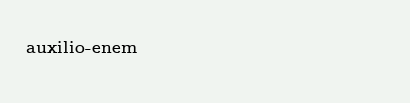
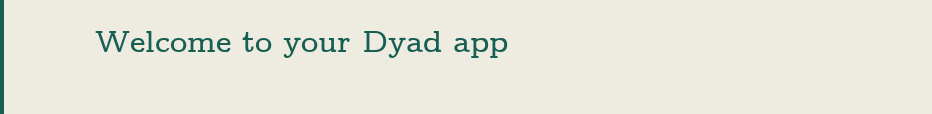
- auxilio-enem
+ Welcome to your Dyad app

